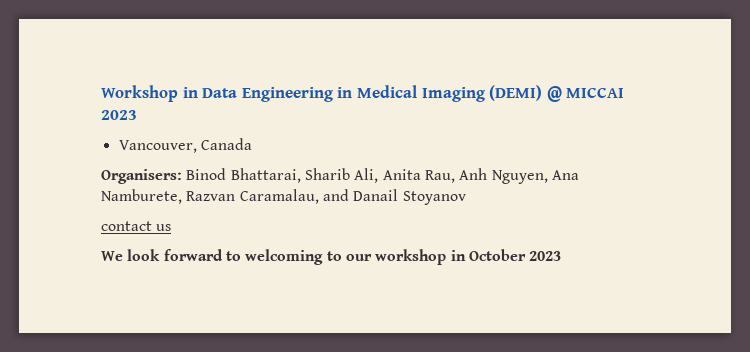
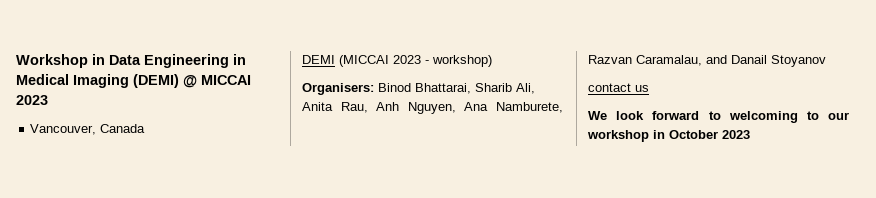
+ DEMI (MICCAI 2023 - workshop)

